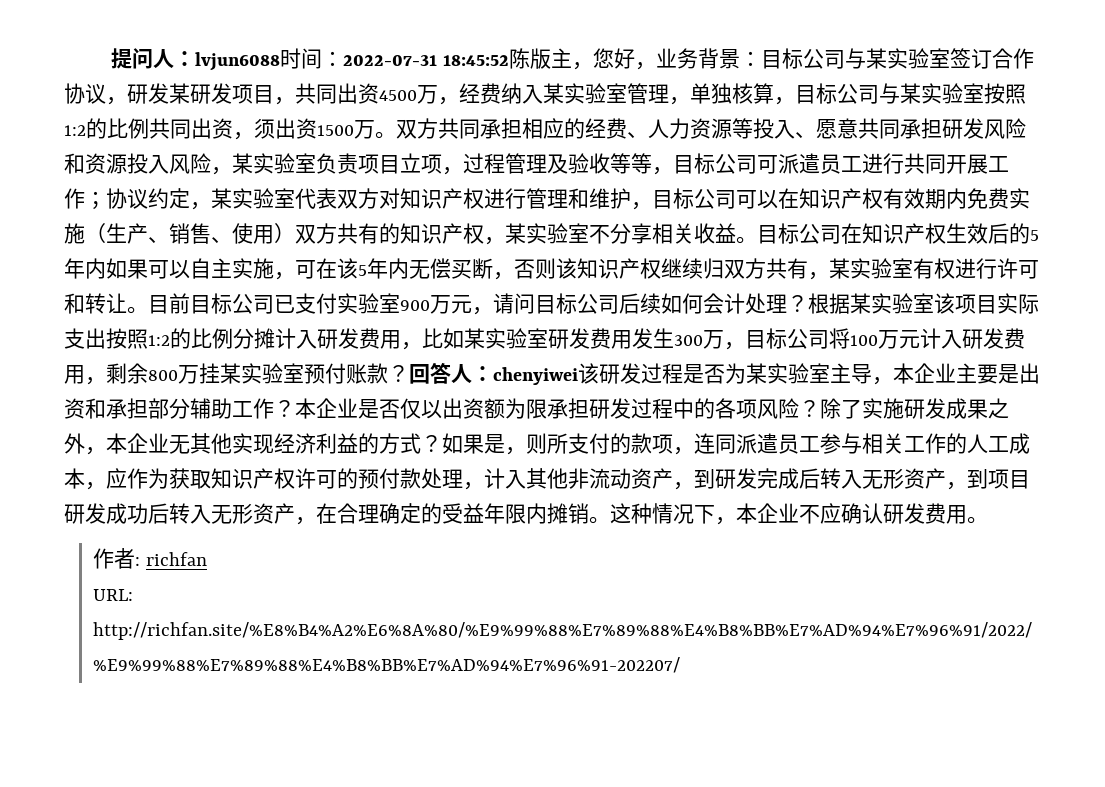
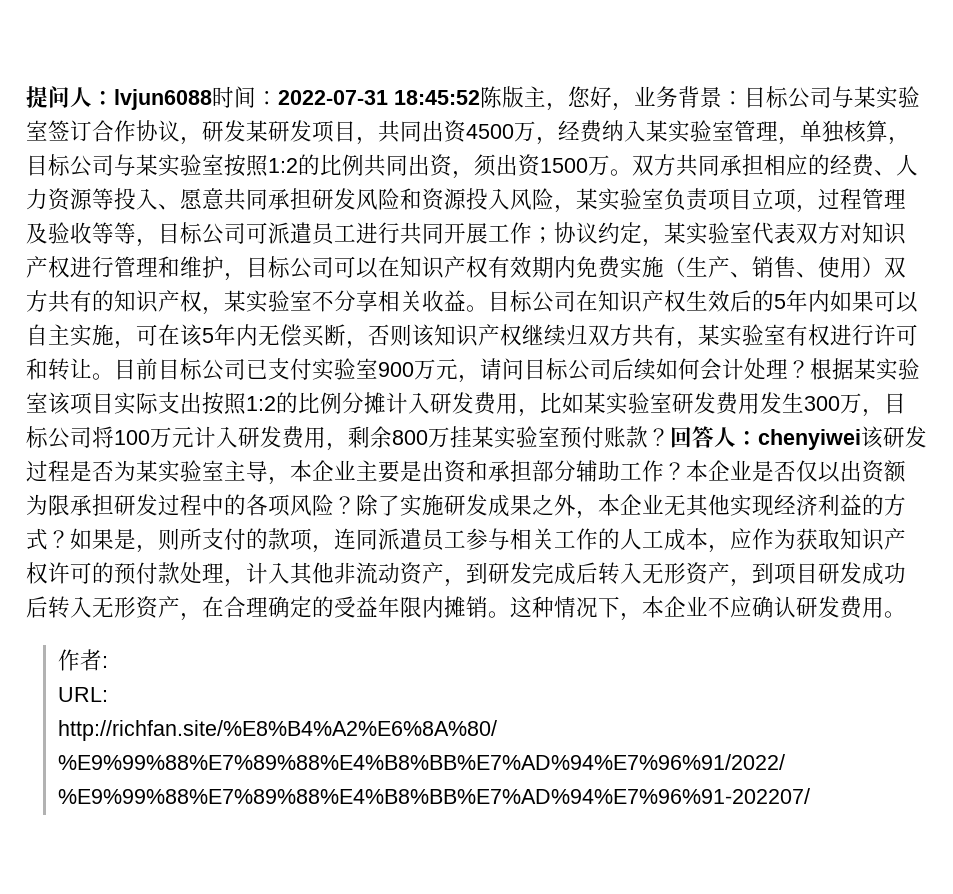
- 作者: richfan
+ 作者:

